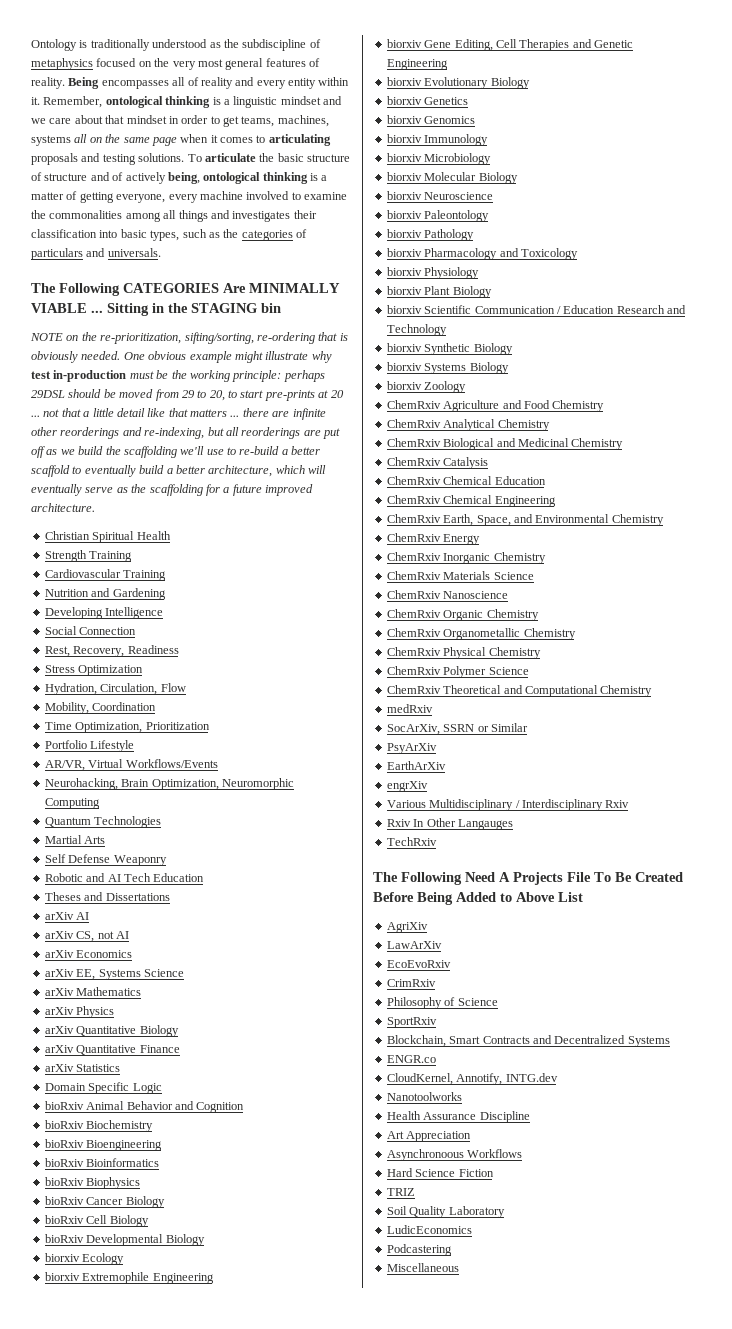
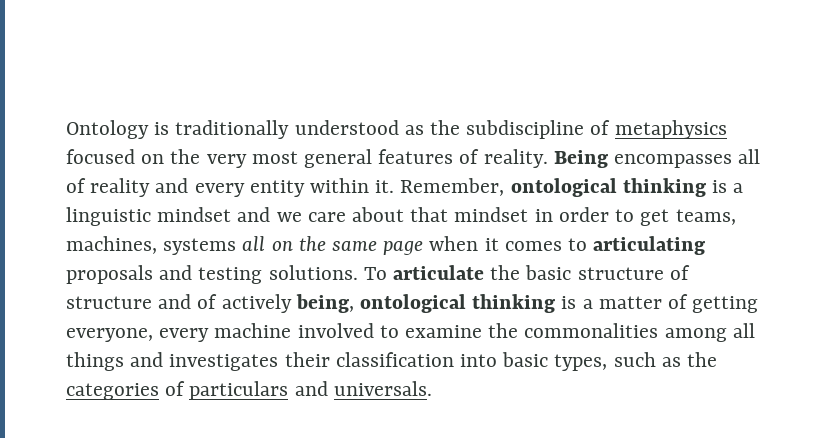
- The Following CATEGORIES Are MINIMALLY VIABLE ... Sitting in the STAGING bin
- NOTE on the re-prioritization, sifting/sorting, re-ordering that is obviously needed. One obvious example might illustrate why test in-production must be the working principle: perhaps 29DSL should be moved from 29 to 20, to start pre-prints at 20 ... not that a little detail like that matters ... there are infinite other reorderings and re-indexing, but all reorderings are put off as we build the scaffolding we'll use to re-build a better scaffold to eventually build a better architecture, which will eventually serve as the scaffolding for a future improved architecture.
- Christian Spiritual Health
- Strength Training
- Cardiovascular Training
- Nutrition and Gardening
- Developing Intelligence
- Social Connection
- Rest, Recovery, Readiness
- Stress Optimization
- Hydration, Circulation, Flow
- Mobility, Coordination
- Time Optimization, Prioritization
- Portfolio Lifestyle
- AR/VR, Virtual Workflows/Events
- Neurohacking, Brain Optimization, Neuromorphic Computing
- Quantum Technologies
- Martial Arts
- Self Defense Weaponry
- Robotic and AI Tech Education
- Theses and Dissertations
- arXiv AI
- arXiv CS, not AI
- arXiv Economics
- arXiv EE, Systems Science
- arXiv Mathematics
- arXiv Physics
- arXiv Quantitative Biology
- arXiv Quantitative Finance
- arXiv Statistics
- Domain Specific Logic
- bioRxiv Animal Behavior and Cognition
- bioRxiv Biochemistry
- bioRxiv Bioengineering
- bioRxiv Bioinformatics
- bioRxiv Biophysics
- bioRxiv Cancer Biology
- bioRxiv Cell Biology
- bioRxiv Developmental Biology
- biorxiv Ecology
- biorxiv Extremophile Engineering
- biorxiv Gene Editing, Cell Therapies and Genetic Engineering
- biorxiv Evolutionary Biology
- biorxiv Genetics
- biorxiv Genomics
- biorxiv Immunology
- biorxiv Microbiology
- biorxiv Molecular Biology
- biorxiv Neuroscience
- biorxiv Paleontology
- biorxiv Pathology
- biorxiv Pharmacology and Toxicology
- biorxiv Physiology
- biorxiv Plant Biology
- biorxiv Scientific Communication / Education Research and Technology
- biorxiv Synthetic Biology
- biorxiv Systems Biology
- biorxiv Zoology
- ChemRxiv Agriculture and Food Chemistry
- ChemRxiv Analytical Chemistry
- ChemRxiv Biological and Medicinal Chemistry
- ChemRxiv Catalysis
- ChemRxiv Chemical Education
- ChemRxiv Chemical Engineering
- ChemRxiv Earth, Space, and Environmental Chemistry
- ChemRxiv Energy
- ChemRxiv Inorganic Chemistry
- ChemRxiv Materials Science
- ChemRxiv Nanoscience
- ChemRxiv Organic Chemistry
- ChemRxiv Organometallic Chemistry
- ChemRxiv Physical Chemistry
- ChemRxiv Polymer Science
- ChemRxiv Theoretical and Computational Chemistry
- medRxiv
- SocArXiv, SSRN or Similar
- PsyArXiv
- EarthArXiv
- engrXiv
- Various Multidisciplinary / Interdisciplinary Rxiv
- Rxiv In Other Langauges
- TechRxiv
- The Following Need A Projects File To Be Created Before Being Added to Above List
- AgriXiv
- LawArXiv
- EcoEvoRxiv
- CrimRxiv
- Philosophy of Science
- SportRxiv
- Blockchain, Smart Contracts and Decentralized Systems
- ENGR.co
- CloudKernel, Annotify, INTG.dev
- Nanotoolworks
- Health Assurance Discipline
- Art Appreciation
- Asynchronoous Workflows
- Hard Science Fiction
- TRIZ
- Soil Quality Laboratory
- LudicEconomics
- Podcastering
- Miscellaneous

